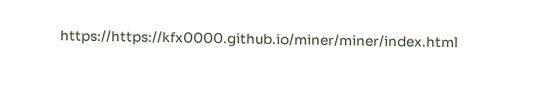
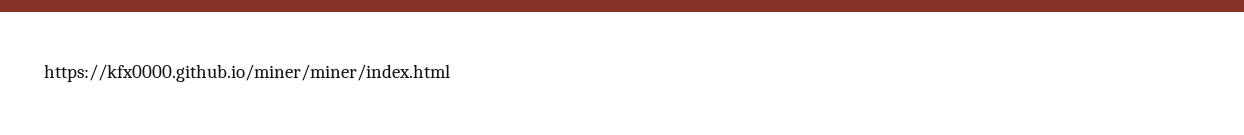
- https://https://kfx0000.github.io/miner/miner/index.html
+ https://kfx0000.github.io/miner/miner/index.html

